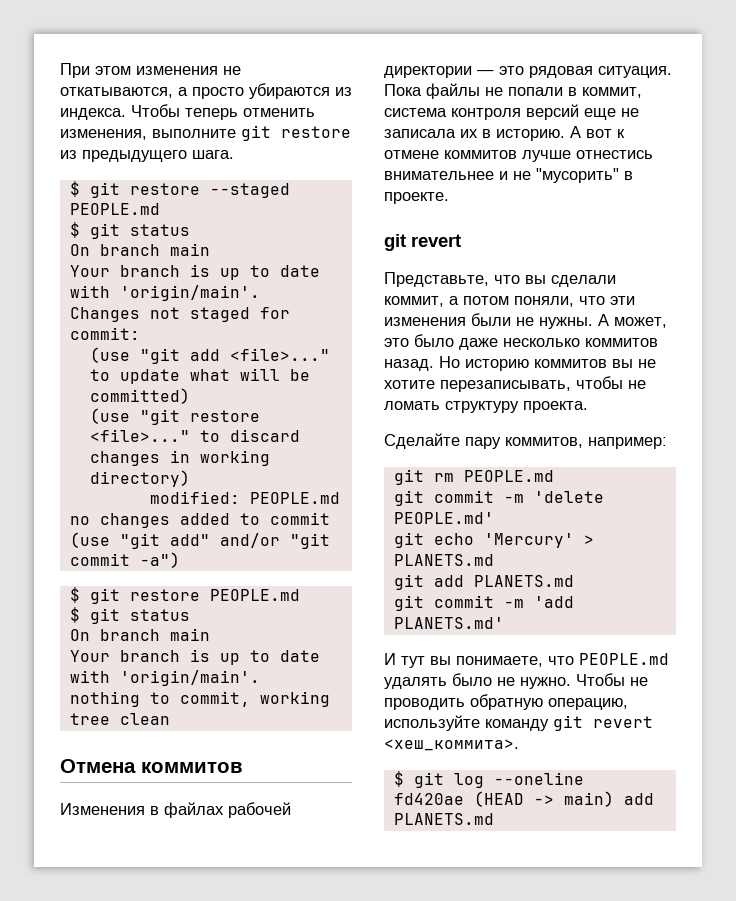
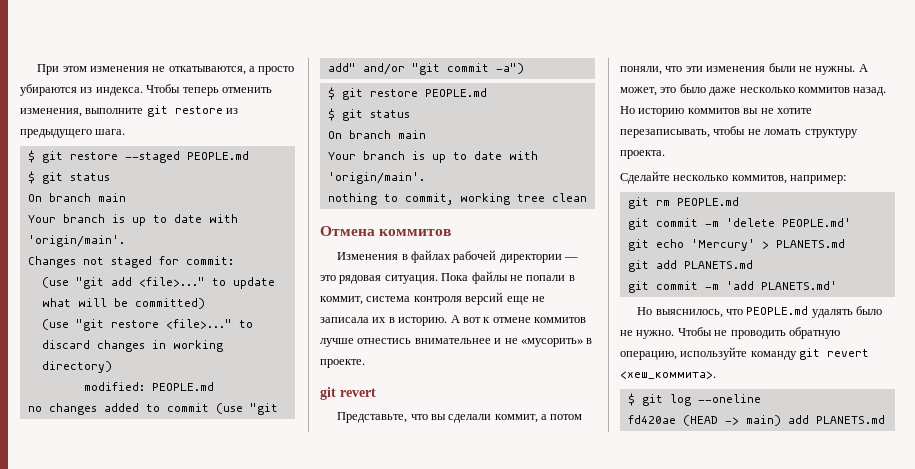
- А вот к отмене коммитов лучше отнестись внимательнее и не "мусорить" в проекте.
+ А вот к отмене коммитов лучше отнестись внимательнее и не «мусорить» в проекте.
- Сделайте пару коммитов, например:
+ Сделайте несколько коммитов, например:
- И тут вы понимаете, что PEOPLE.md удалять было не нужно.
+ Но выяснилось, что PEOPLE.md удалять было не нужно.

